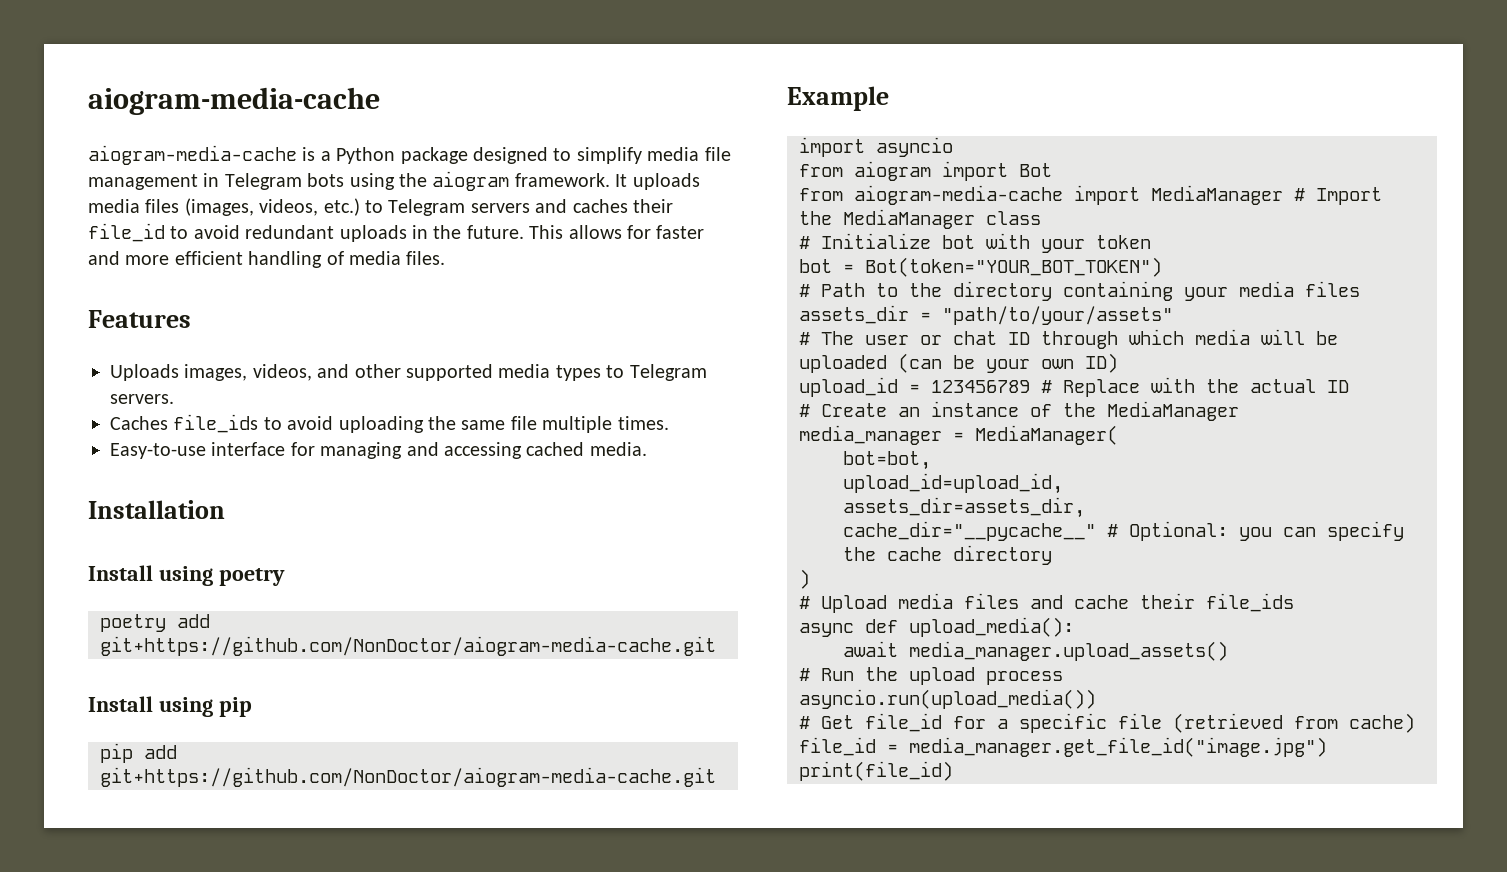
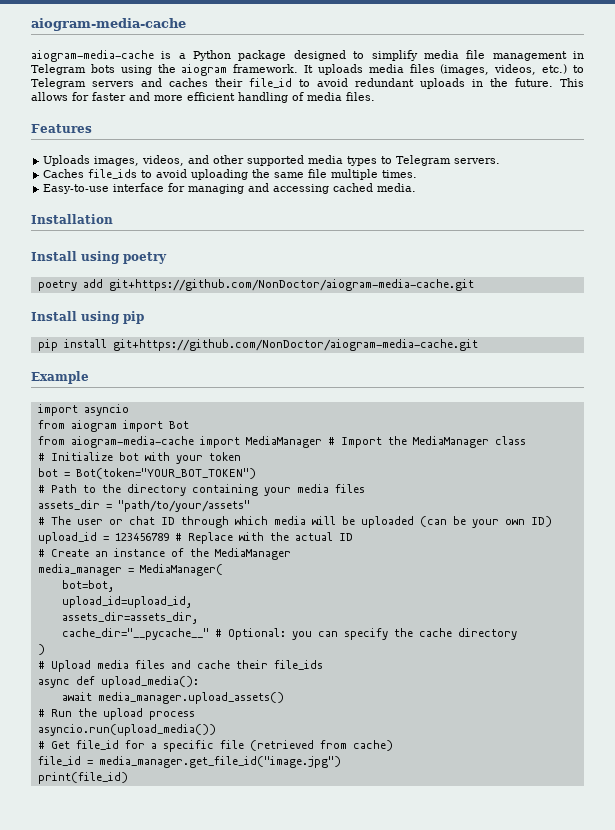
- pip add git+https://github.com/NonDoctor/aiogram-media-cache.git
+ pip install git+https://github.com/NonDoctor/aiogram-media-cache.git

